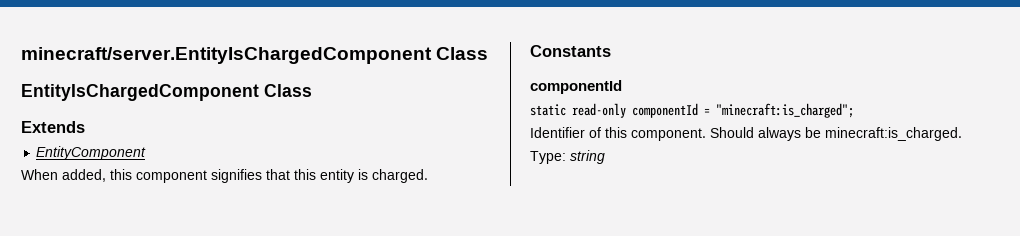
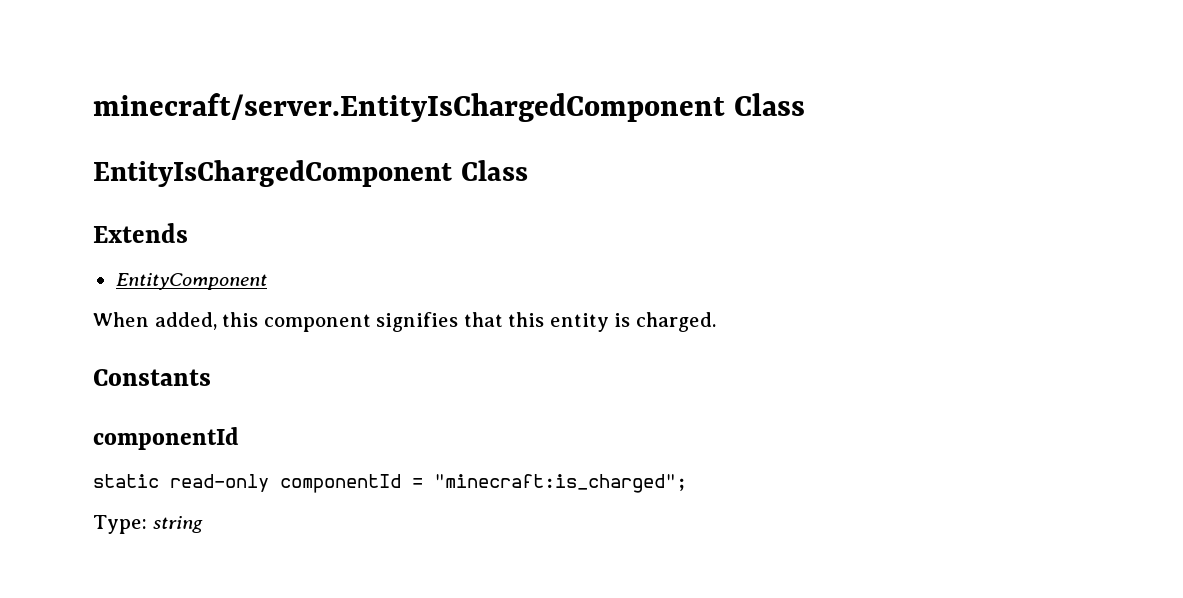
- Identifier of this component. Should always be minecraft:is_charged.

